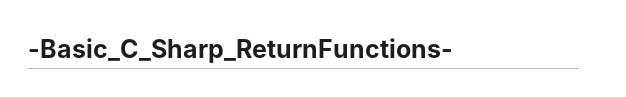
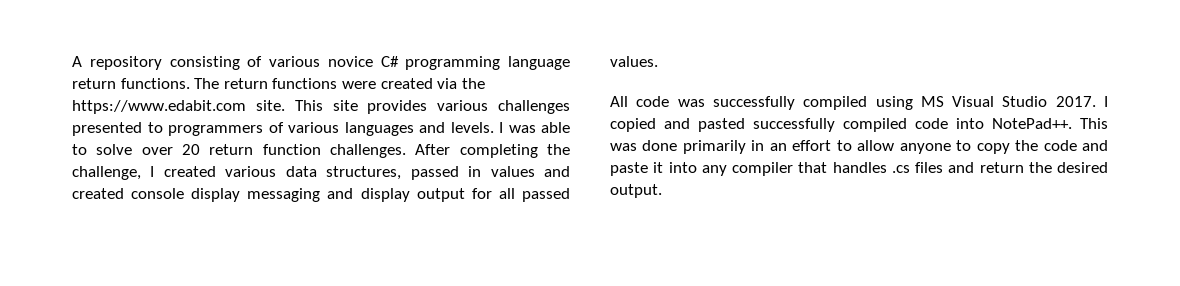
- -Basic_C_Sharp_ReturnFunctions-
+ A repository consisting of various novice C# programming language return functions. The return functions were created via the https://www.edabit.com site. This site provides various challenges presented to programmers of various languages and levels. I was able to solve over 20 return function challenges. After completing the challenge, I created various data structures, passed in values and created console display messaging and display output for all passed values.
+ All code was successfully compiled using MS Visual Studio 2017. I copied and pasted successfully compiled code into NotePad++. This was done primarily in an effort to allow anyone to copy the code and paste it into any compiler that handles .cs files and return the desired output.

